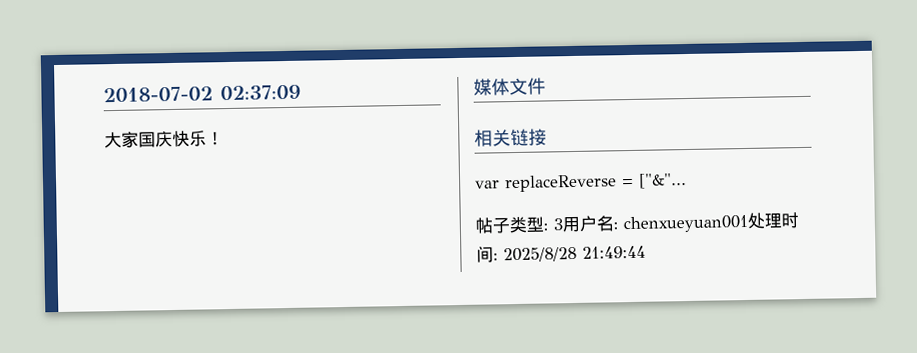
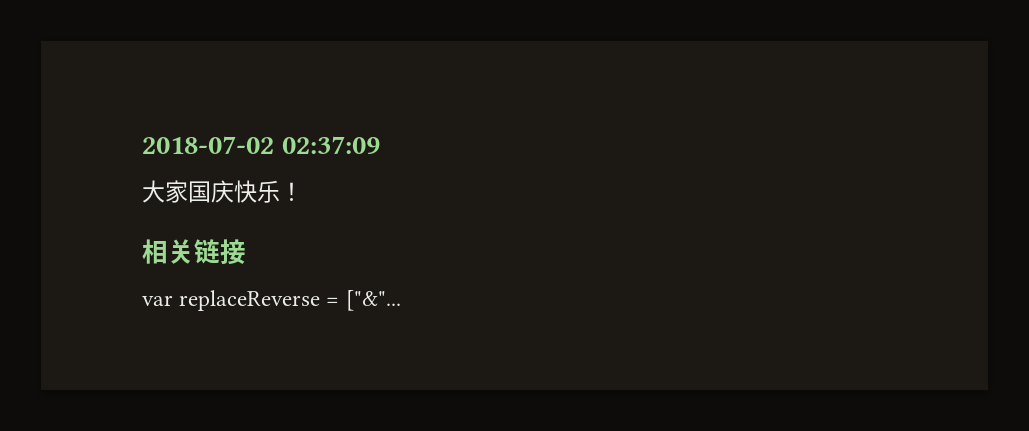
- 媒体文件
- 帖子类型: 3用户名: chenxueyuan001处理时间: 2025/8/28 21:49:44

